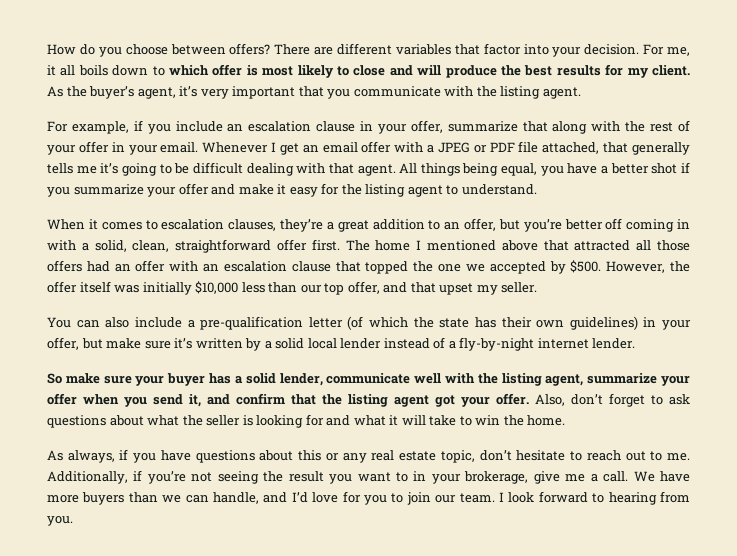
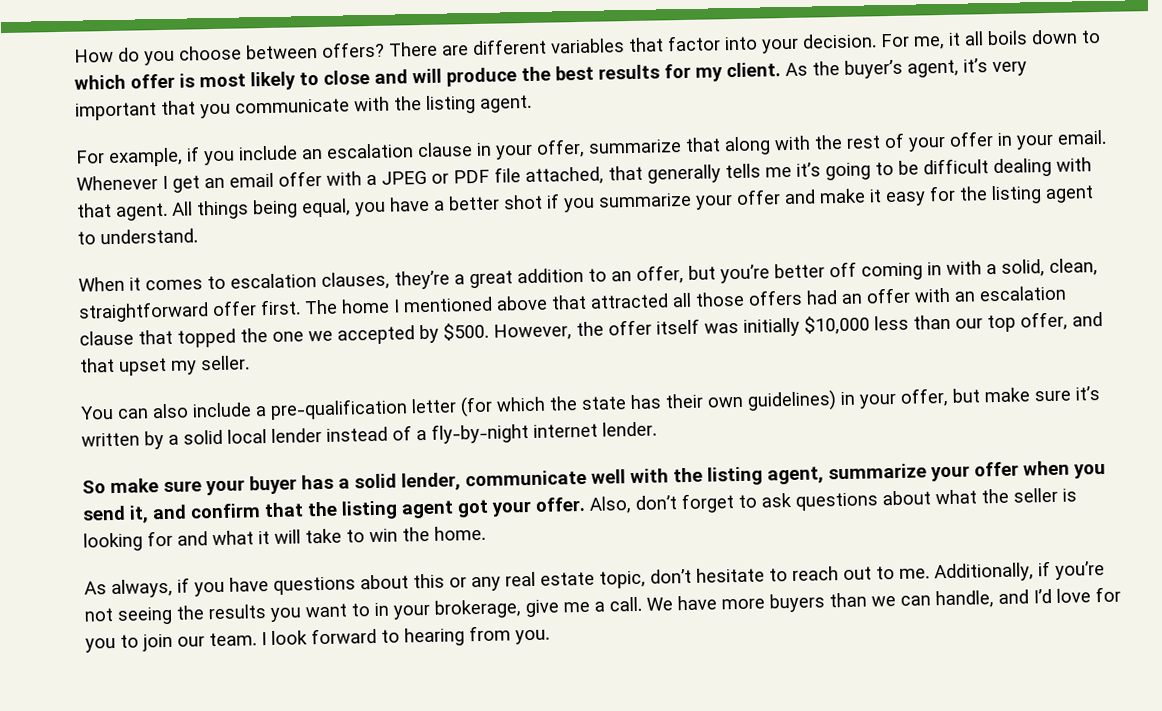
- You can also include a pre-qualification letter (of which the state has their own guidelines) in your offer, but make sure it’s written by a solid local lender instead of a fly-by-night internet lender.
+ You can also include a pre-qualification letter (for which the state has their own guidelines) in your offer, but make sure it’s written by a solid local lender instead of a fly-by-night internet lender.
- Additionally, if you’re not seeing the result you want to in your brokerage, give me a call.
+ Additionally, if you’re not seeing the results you want to in your brokerage, give me a call.

